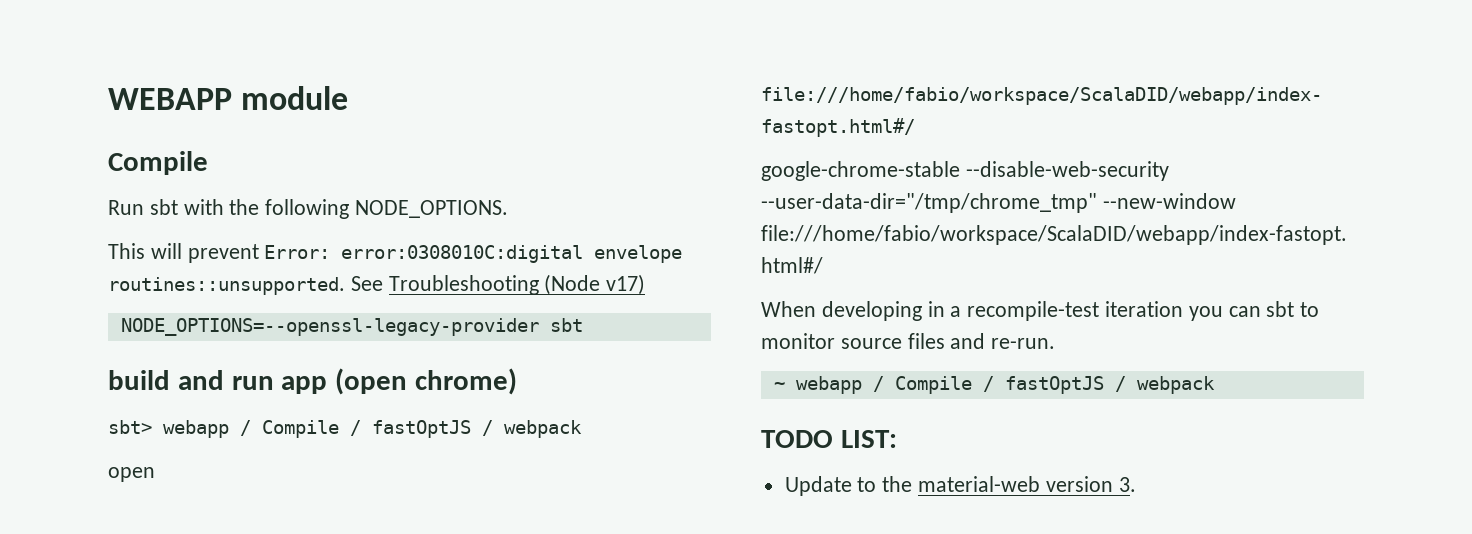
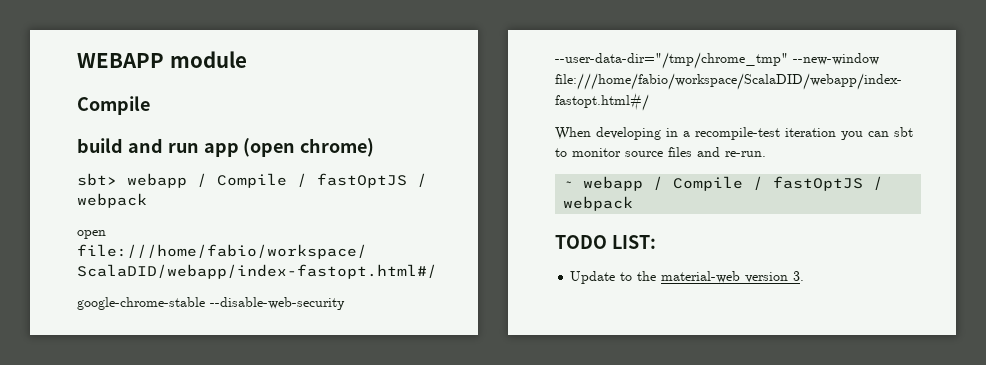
- Run sbt with the following NODE_OPTIONS.
- This will prevent Error: error:0308010C:digital envelope routines::unsupported. See Troubleshooting (Node v17)
- NODE_OPTIONS=--openssl-legacy-provider sbt

